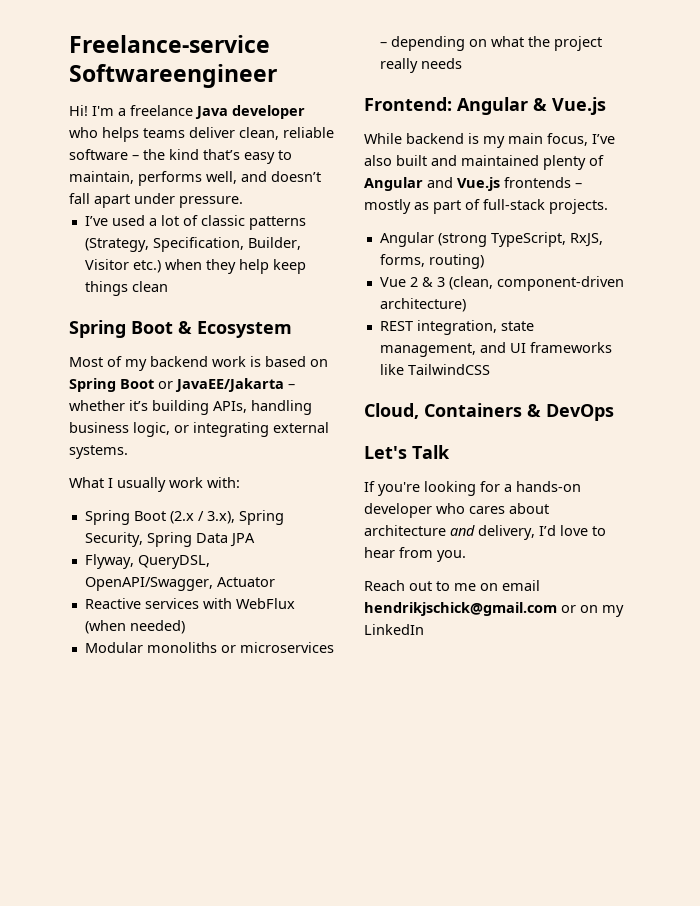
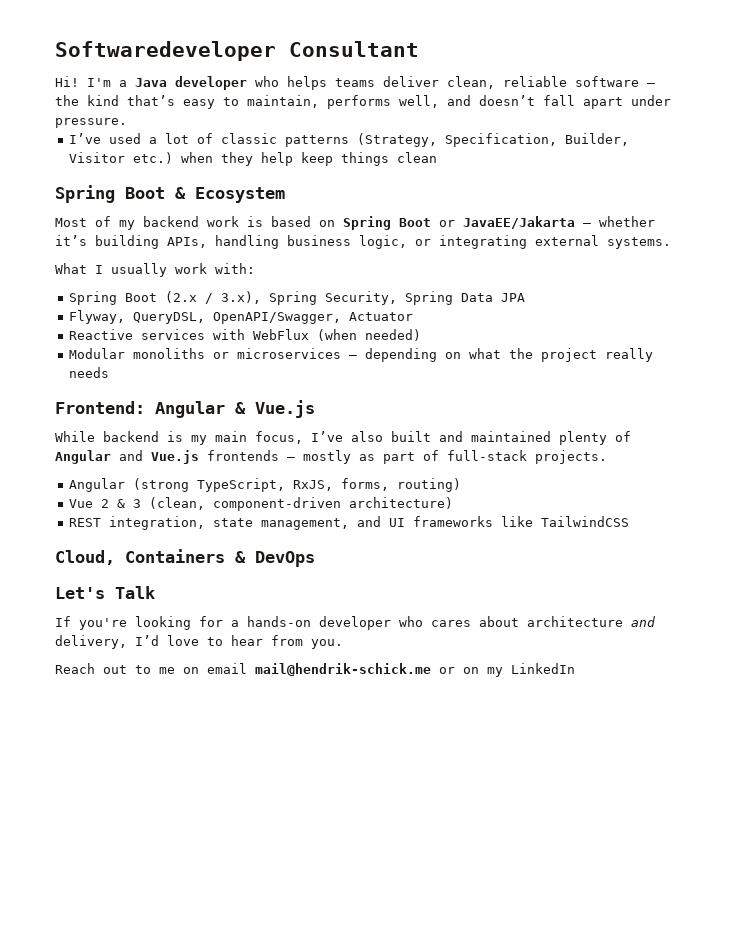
- Freelance-service Softwareengineer
+ Softwaredeveloper Consultant
- I'm a freelance Java developer who helps teams deliver clean, reliable software – the kind that’s easy to maintain, performs well, and doesn’t fall apart under pressure.
+ I'm a Java developer who helps teams deliver clean, reliable software – the kind that’s easy to maintain, performs well, and doesn’t fall apart under pressure.
- Reach out to me on email hendrikjschick@gmail.com or on my LinkedIn
+ Reach out to me on email mail@hendrik-schick.me or on my LinkedIn

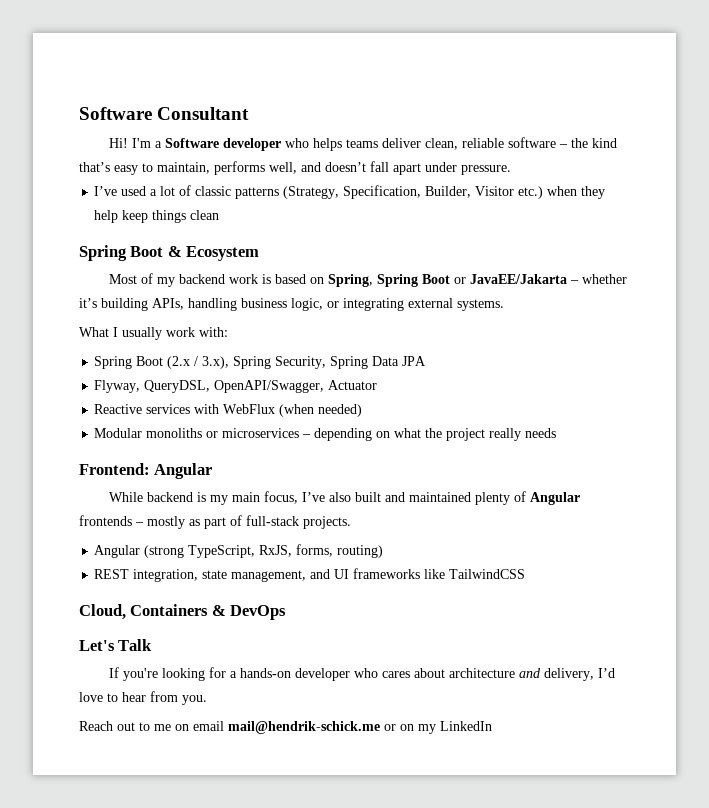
- Softwaredeveloper Consultant
+ Software Consultant
- I'm a Java developer who helps teams deliver clean, reliable software – the kind that’s easy to maintain, performs well, and doesn’t fall apart under pressure.
+ I'm a Software developer who helps teams deliver clean, reliable software – the kind that’s easy to maintain, performs well, and doesn’t fall apart under pressure.
- Most of my backend work is based on Spring Boot or JavaEE/Jakarta – whether it’s building APIs, handling business logic, or integrating external systems.
+ Most of my backend work is based on Spring, Spring Boot or JavaEE/Jakarta – whether it’s building APIs, handling business logic, or integrating external systems.
- Frontend: Angular & Vue.js
+ Frontend: Angular
- While backend is my main focus, I’ve also built and maintained plenty of Angular and Vue.js frontends – mostly as part of full-stack projects.
+ While backend is my main focus, I’ve also built and maintained plenty of Angular frontends – mostly as part of full-stack projects.
- Vue 2 & 3 (clean, component-driven architecture)

